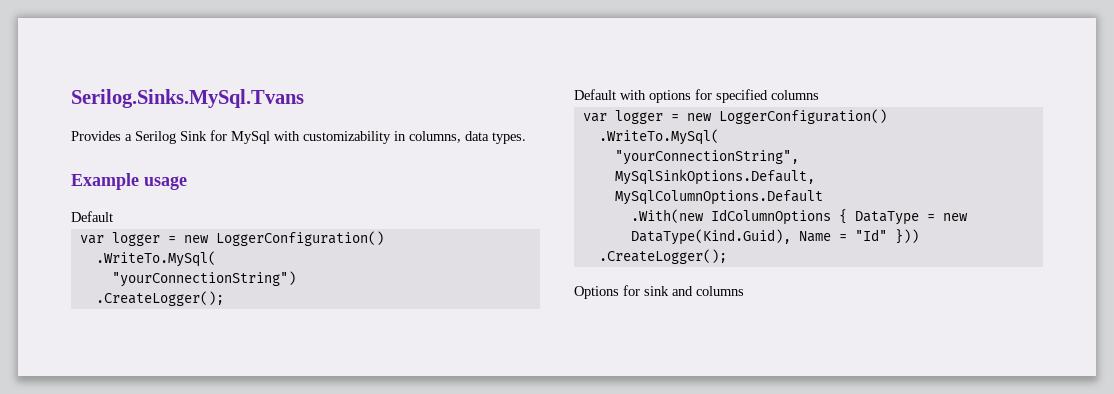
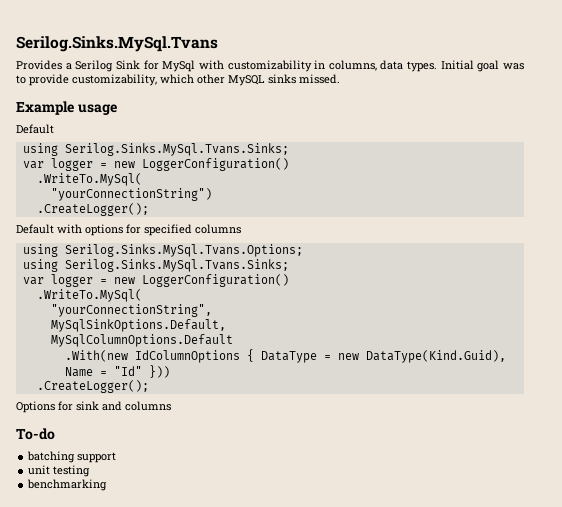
+ Initial goal was to provide customizability, which other MySQL sinks missed.
  Example usage
  Default
+ using Serilog.Sinks.MySql.Tvans.Sinks;
+ using Serilog.Sinks.MySql.Tvans.Options;
+ using Serilog.Sinks.MySql.Tvans.Sinks;
+ To-do
+ batching support
+ unit testing
+ benchmarking

